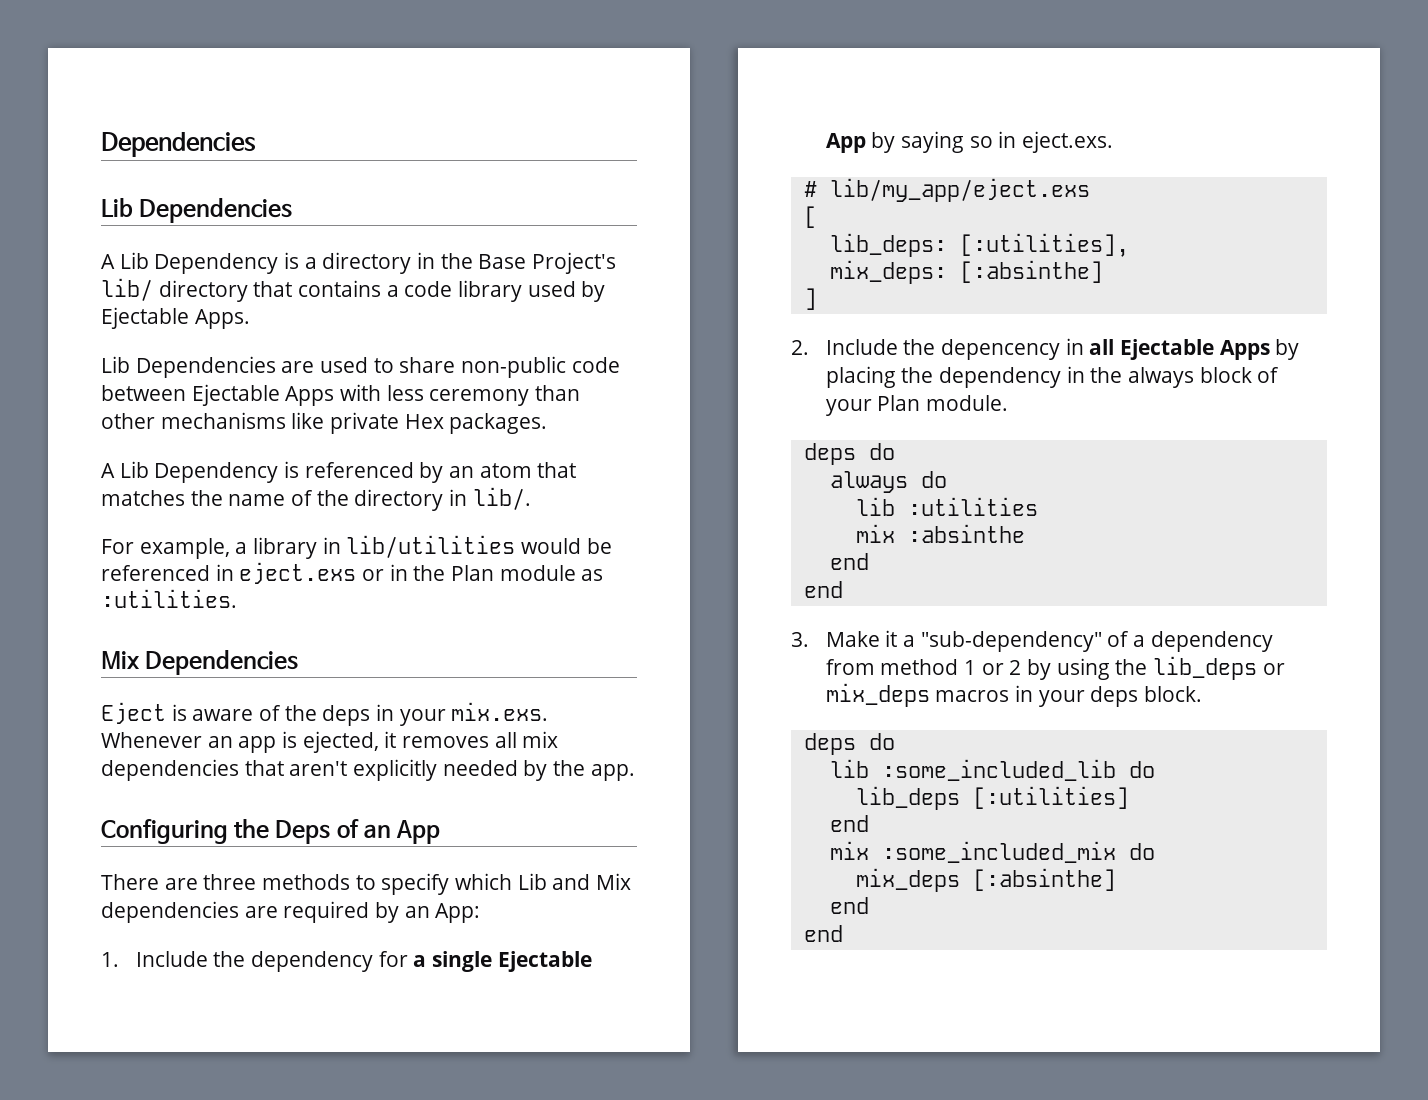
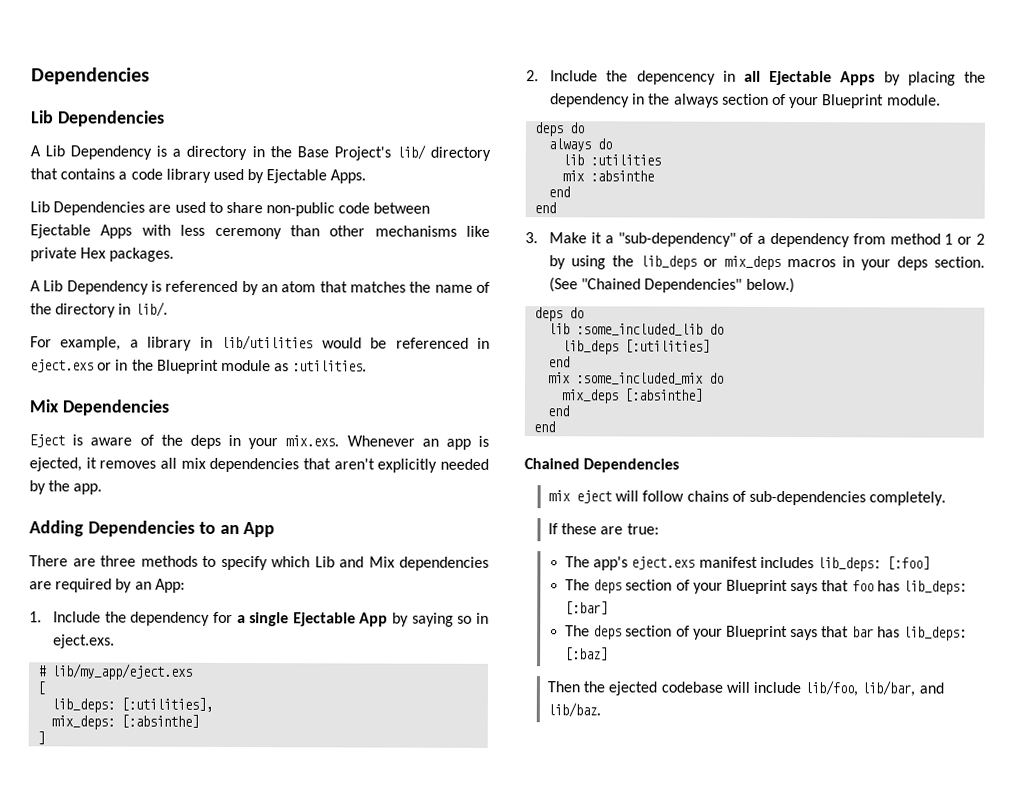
- For example, a library in lib/utilities would be referenced in eject.exs or in the Plan module as :utilities.
+ For example, a library in lib/utilities would be referenced in eject.exs or in the Blueprint module as :utilities.
- Configuring the Deps of an App
+ Adding Dependencies to an App
- 2. Include the depencency in all Ejectable Apps by placing the dependency in the always block of your Plan module.
+ 2. Include the depencency in all Ejectable Apps by placing the dependency in the always section of your Blueprint module.
- 3. Make it a "sub-dependency" of a dependency from method 1 or 2 by using the lib_deps or mix_deps macros in your deps block.
+ 3. Make it a "sub-dependency" of a dependency from method 1 or 2 by using the lib_deps or mix_deps macros in your deps section. (See "Chained Dependencies" below.)
+ Chained Dependencies
+ mix eject will follow chains of sub-dependencies completely.
+ If these are true:
+ The app's eject.exs manifest includes lib_deps: [:foo]
+ The deps section of your Blueprint says that foo has lib_deps: [:bar]
+ The deps section of your Blueprint says that bar has lib_deps: [:baz]
+ Then the ejected codebase will include lib/foo, lib/bar, and lib/baz.

